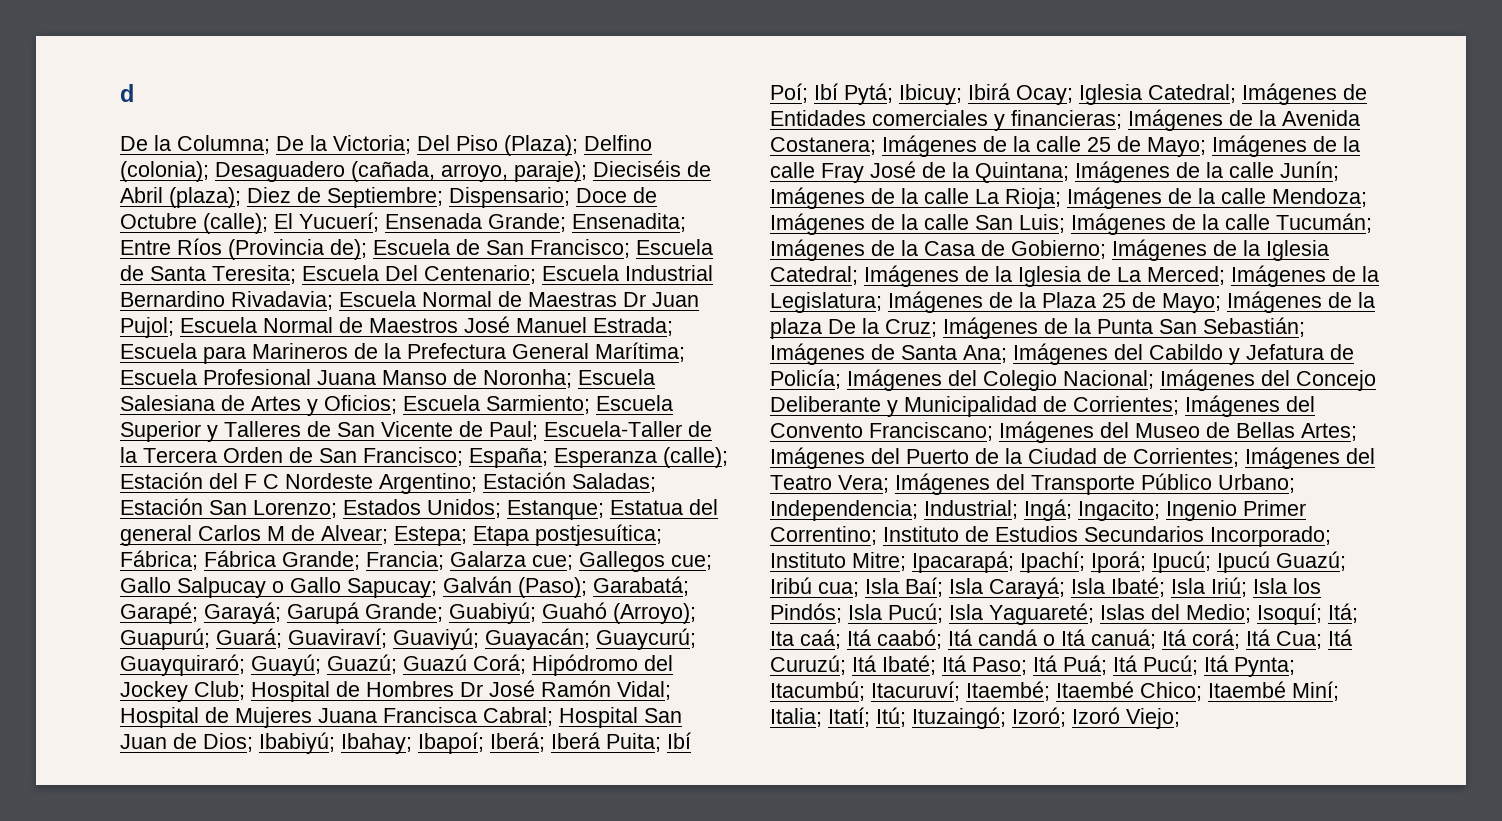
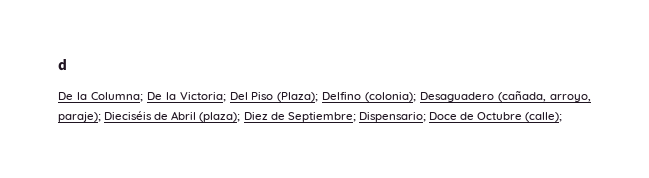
- De la Columna; De la Victoria; Del Piso (Plaza); Delfino (colonia); Desaguadero (cañada, arroyo, paraje); Dieciséis de Abril (plaza); Diez de Septiembre; Dispensario; Doce de Octubre (calle); El Yucuerí; Ensenada Grande; Ensenadita; Entre Ríos (Provincia de); Escuela de San Francisco; Escuela de Santa Teresita; Escuela Del Centenario; Escuela Industrial Bernardino Rivadavia; Escuela Normal de Maestras Dr Juan Pujol; Escuela Normal de Maestros José Manuel Estrada; Escuela para Marineros de la Prefectura General Marítima; Escuela Profesional Juana Manso de Noronha; Escuela Salesiana de Artes y Oficios; Escuela Sarmiento; Escuela Superior y Talleres de San Vicente de Paul; Escuela-Taller de la Tercera Orden de San Francisco; España; Esperanza (calle); Estación del F C Nordeste Argentino; Estación Saladas; Estación San Lorenzo; Estados Unidos; Estanque; Estatua del general Carlos M de Alvear; Estepa; Etapa postjesuítica; Fábrica; Fábrica Grande; Francia; Galarza cue; Gallegos cue; Gallo Salpucay o Gallo Sapucay; Galván (Paso); Garabatá; Garapé; Garayá; Garupá Grande; Guabiyú; Guahó (Arroyo); Guapurú; Guará; Guaviraví; Guaviyú; Guayacán; Guaycurú; Guayquiraró; Guayú; Guazú; Guazú Corá; Hipódromo del Jockey Club; Hospital de Hombres Dr José Ramón Vidal; Hospital de Mujeres Juana Francisca Cabral; Hospital San Juan de Dios; Ibabiyú; Ibahay; Ibapoí; Iberá; Iberá Puita; Ibí Poí; Ibí Pytá; Ibicuy; Ibirá Ocay; Iglesia Catedral; Imágenes de Entidades comerciales y financieras; Imágenes de la Avenida Costanera; Imágenes de la calle 25 de Mayo; Imágenes de la calle Fray José de la Quintana; Imágenes de la calle Junín; Imágenes de la calle La Rioja; Imágenes de la calle Mendoza; Imágenes de la calle San Luis; Imágenes de la calle Tucumán; Imágenes de la Casa de Gobierno; Imágenes de la Iglesia Catedral; Imágenes de la Iglesia de La Merced; Imágenes de la Legislatura; Imágenes de la Plaza 25 de Mayo; Imágenes de la plaza De la Cruz; Imágenes de la Punta San Sebastián; Imágenes de Santa Ana; Imágenes del Cabildo y Jefatura de Policía; Imágenes del Colegio Nacional; Imágenes del Concejo Deliberante y Municipalidad de Corrientes; Imágenes del Convento Franciscano; Imágenes del Museo de Bellas Artes; Imágenes del Puerto de la Ciudad de Corrientes; Imágenes del Teatro Vera; Imágenes del Transporte Público Urbano; Independencia; Industrial; Ingá; Ingacito; Ingenio Primer Correntino; Instituto de Estudios Secundarios Incorporado; Instituto Mitre; Ipacarapá; Ipachí; Iporá; Ipucú; Ipucú Guazú; Iribú cua; Isla Baí; Isla Carayá; Isla Ibaté; Isla Iriú; Isla los Pindós; Isla Pucú; Isla Yaguareté; Islas del Medio; Isoquí; Itá; Ita caá; Itá caabó; Itá candá o Itá canuá; Itá corá; Itá Cua; Itá Curuzú; Itá Ibaté; Itá Paso; Itá Puá; Itá Pucú; Itá Pynta; Itacumbú; Itacuruví; Itaembé; Itaembé Chico; Itaembé Miní; Italia; Itatí; Itú; Ituzaingó; Izoró; Izoró Viejo;
+ De la Columna; De la Victoria; Del Piso (Plaza); Delfino (colonia); Desaguadero (cañada, arroyo, paraje); Dieciséis de Abril (plaza); Diez de Septiembre; Dispensario; Doce de Octubre (calle);

